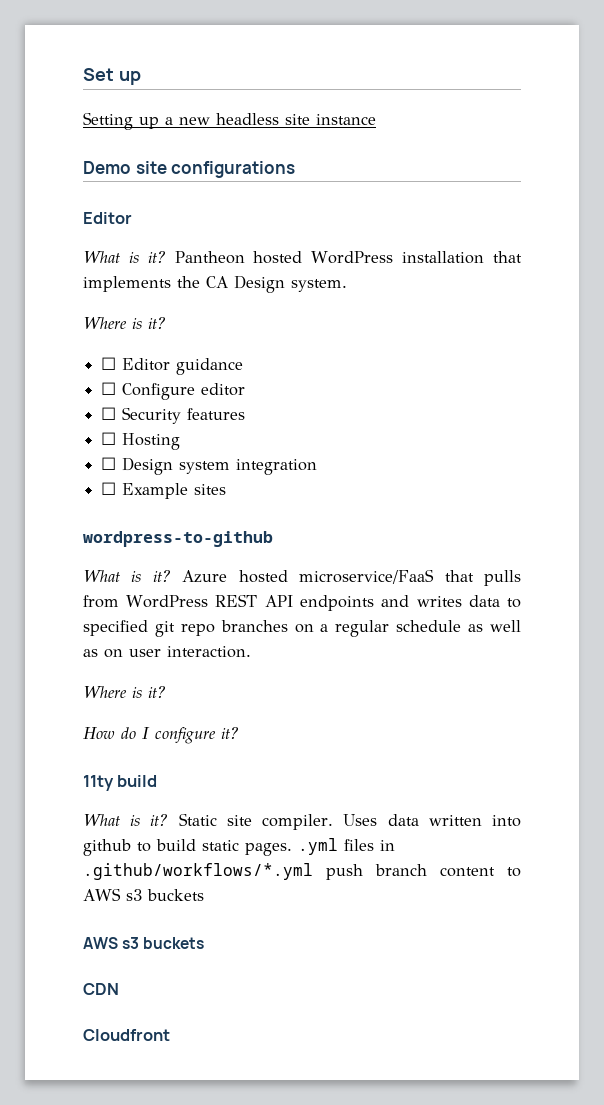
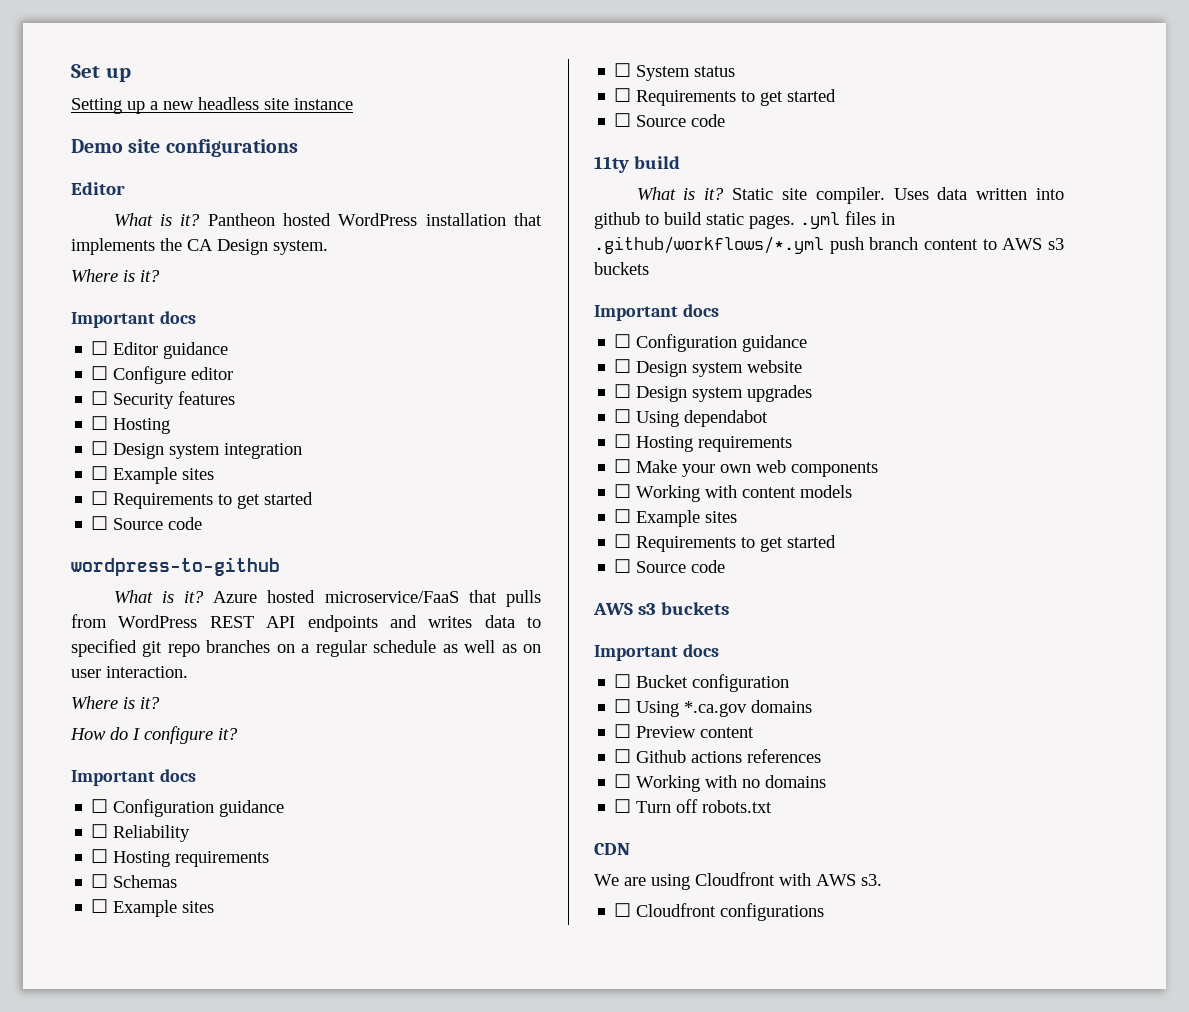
  Pantheon hosted WordPress installation that implements the CA Design system.
  Where is it?
+ Important docs
  ☐ Design system integration
  ☐ Example sites
+ ☐ Requirements to get started
+ ☐ Source code
  How do I configure it?
+ Important docs
+ ☐ Configuration guidance
+ ☐ Reliability
+ ☐ Hosting requirements
+ ☐ Schemas
+ ☐ Example sites
+ ☐ System status
+ ☐ Requirements to get started
+ ☐ Source code
  Uses data written into github to build static pages. .yml files in .github/workflows/*.yml push branch content to AWS s3 buckets
+ Important docs
+ ☐ Configuration guidance
+ ☐ Design system website
+ ☐ Design system upgrades
+ ☐ Using dependabot
+ ☐ Hosting requirements
+ ☐ Make your own web components
+ ☐ Working with content models
+ ☐ Example sites
+ ☐ Requirements to get started
+ ☐ Source code
  AWS s3 buckets
+ Important docs
+ ☐ Bucket configuration
+ ☐ Using *.ca.gov domains
+ ☐ Preview content
+ ☐ Github actions references
+ ☐ Working with no domains
+ ☐ Turn off robots.txt
  CDN
- Cloudfront
+ We are using Cloudfront with AWS s3.
+ ☐ Cloudfront configurations

